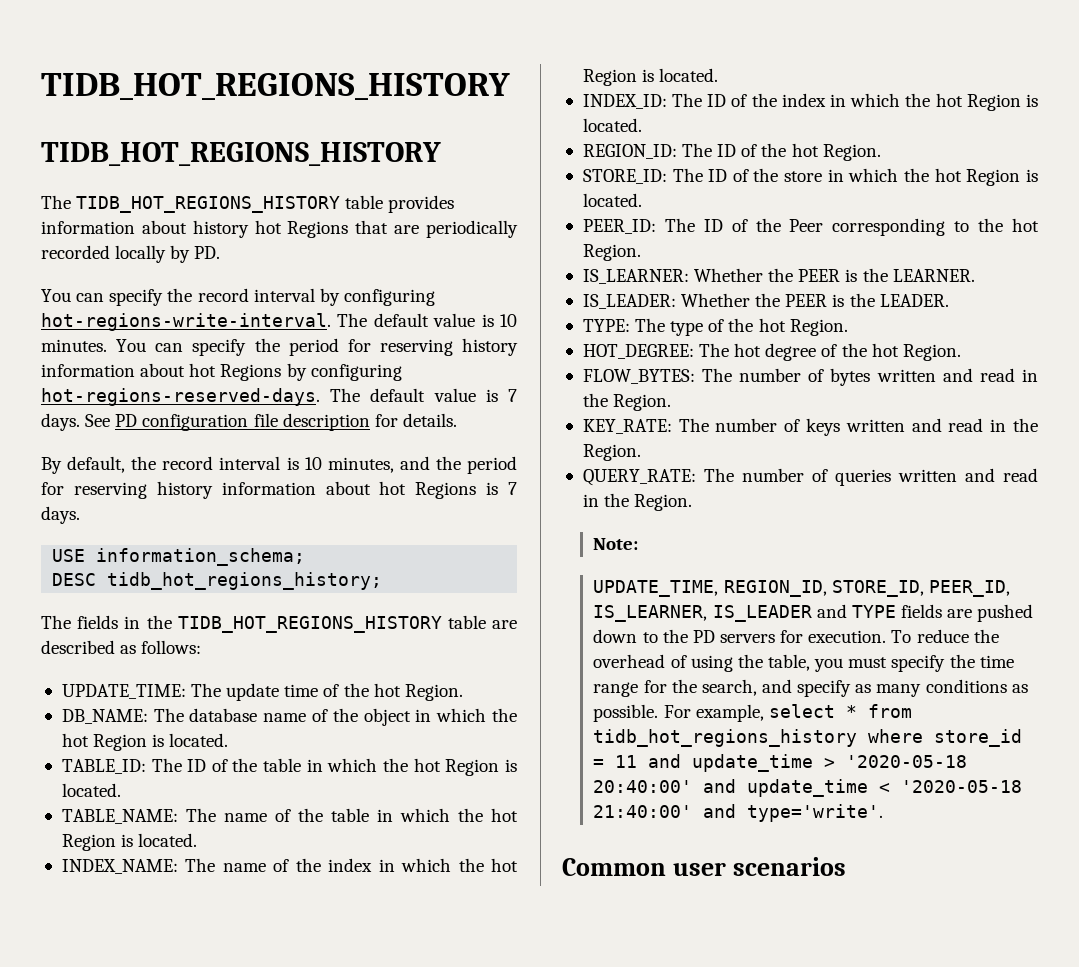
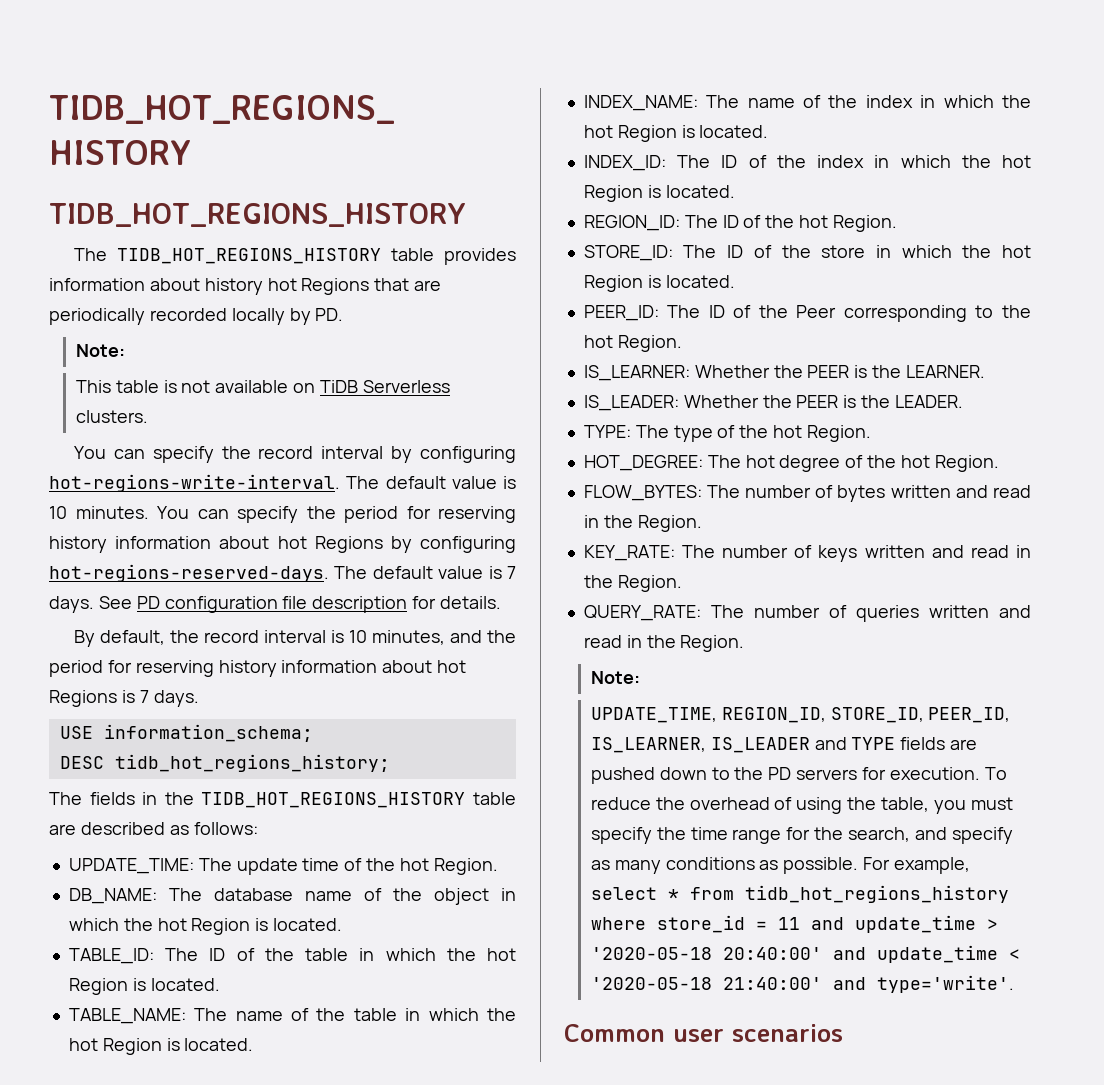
  The TIDB_HOT_REGIONS_HISTORY table provides information about history hot Regions that are periodically recorded locally by PD.
+ Note:
+ This table is not available on TiDB Serverless clusters.

